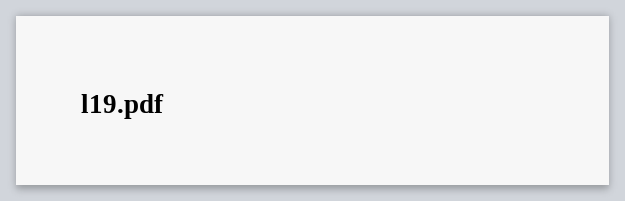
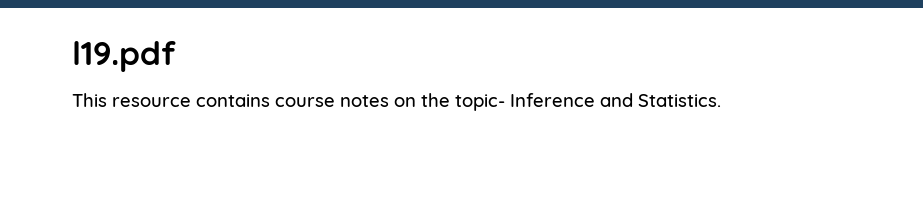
+ This resource contains course notes on the topic- Inference and Statistics.

